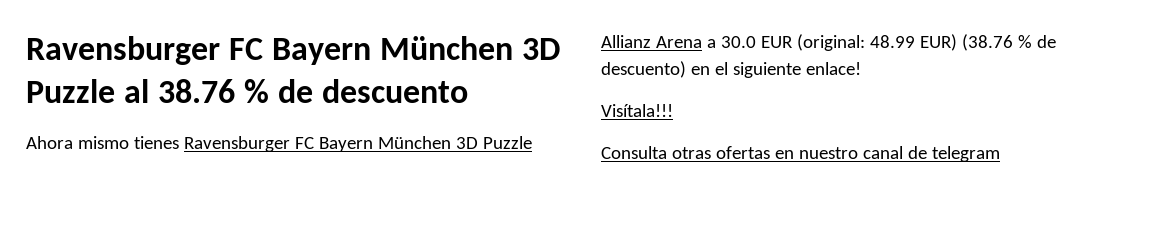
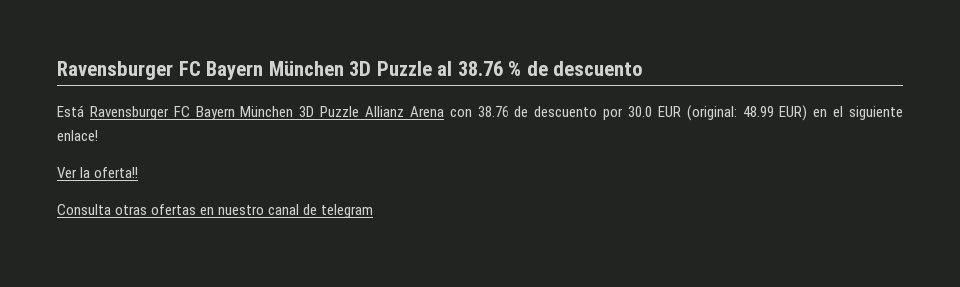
- Ahora mismo tienes Ravensburger FC Bayern München 3D Puzzle Allianz Arena a 30.0 EUR (original: 48.99 EUR) (38.76 % de descuento) en el siguiente enlace!
+ Está Ravensburger FC Bayern München 3D Puzzle Allianz Arena con 38.76 de descuento por 30.0 EUR (original: 48.99 EUR) en el siguiente enlace!
- Visítala!!!
+ Ver la oferta!!

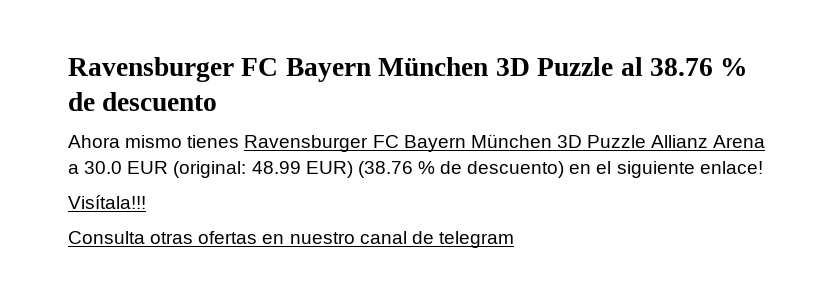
- Está Ravensburger FC Bayern München 3D Puzzle Allianz Arena con 38.76 de descuento por 30.0 EUR (original: 48.99 EUR) en el siguiente enlace!
+ Ahora mismo tienes Ravensburger FC Bayern München 3D Puzzle Allianz Arena a 30.0 EUR (original: 48.99 EUR) (38.76 % de descuento) en el siguiente enlace!
- Ver la oferta!!
+ Visítala!!!

